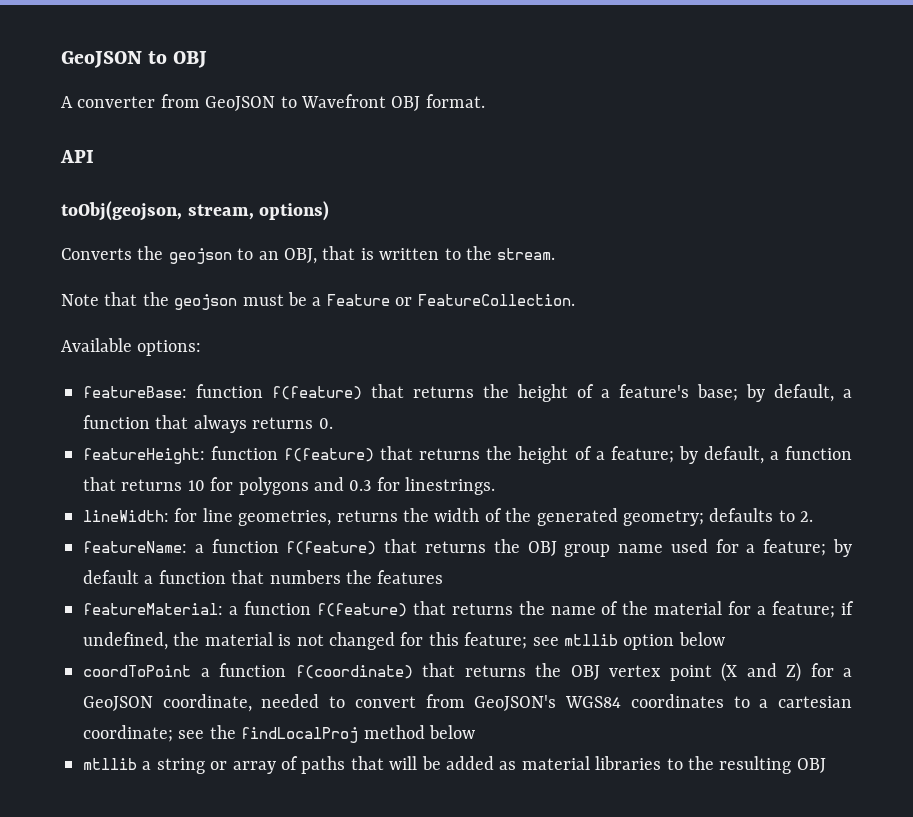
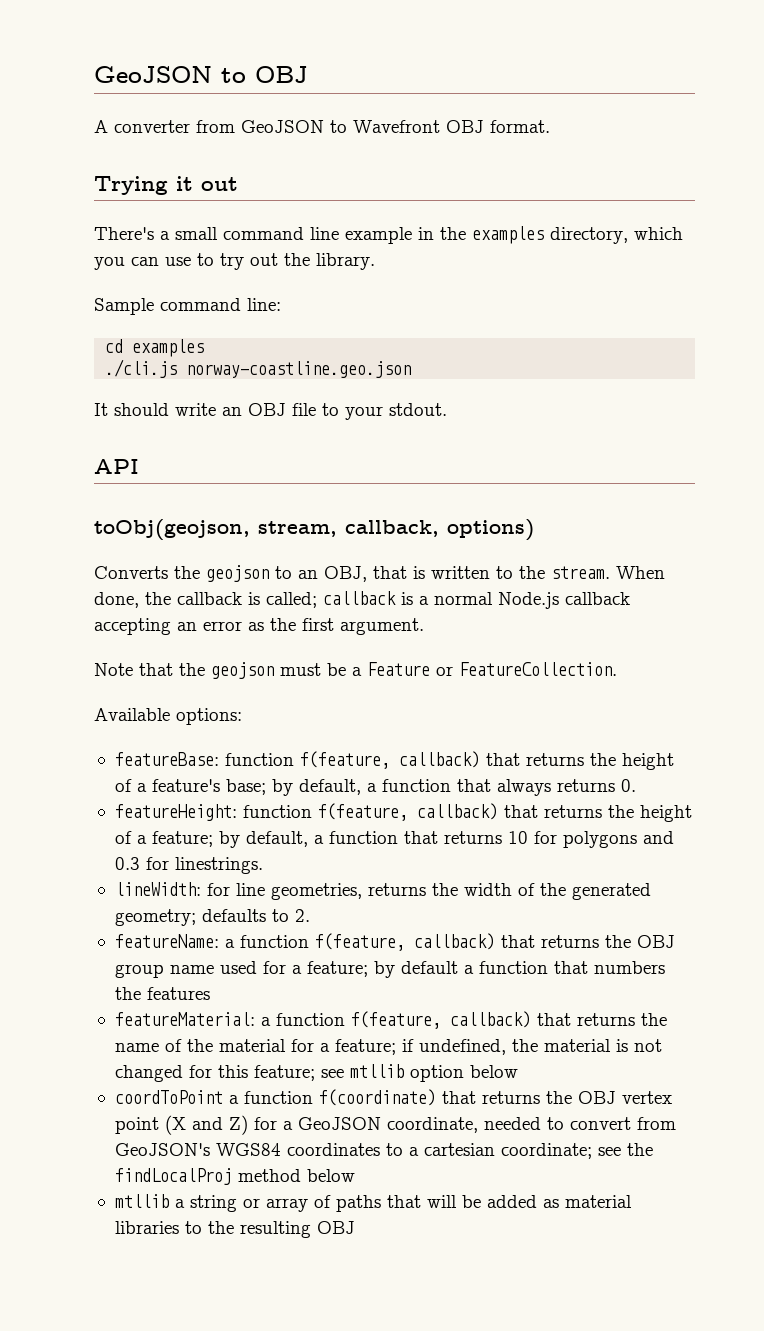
+ Trying it out
+ There's a small command line example in the examples directory, which you can use to try out the library.
+ Sample command line:
+ cd examples
+ ./cli.js norway-coastline.geo.json
+ It should write an OBJ file to your stdout.
- toObj(geojson, stream, options)
+ toObj(geojson, stream, callback, options)
+ When done, the callback is called; callback is a normal Node.js callback accepting an error as the first argument.
- featureBase: function f(feature) that returns the height of a feature's base; by default, a function that always returns 0.
+ featureBase: function f(feature, callback) that returns the height of a feature's base; by default, a function that always returns 0.
- featureHeight: function f(feature) that returns the height of a feature; by default, a function that returns 10 for polygons and 0.3 for linestrings.
+ featureHeight: function f(feature, callback) that returns the height of a feature; by default, a function that returns 10 for polygons and 0.3 for linestrings.
- featureName: a function f(feature) that returns the OBJ group name used for a feature; by default a function that numbers the features
+ featureName: a function f(feature, callback) that returns the OBJ group name used for a feature; by default a function that numbers the features
- featureMaterial: a function f(feature) that returns the name of the material for a feature; if undefined, the material is not changed for this feature; see mtllib option below
+ featureMaterial: a function f(feature, callback) that returns the name of the material for a feature; if undefined, the material is not changed for this feature; see mtllib option below

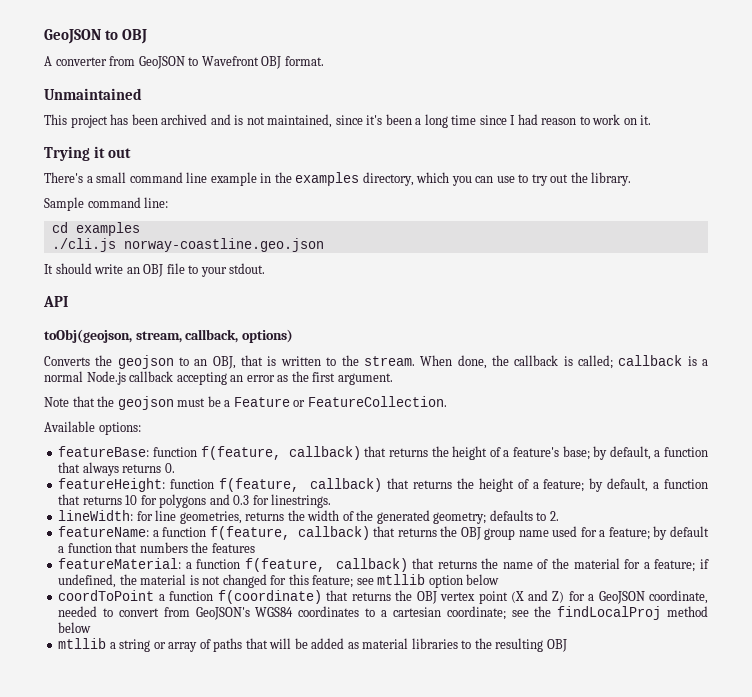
+ Unmaintained
+ This project has been archived and is not maintained, since it's been a long time since I had reason to work on it.

